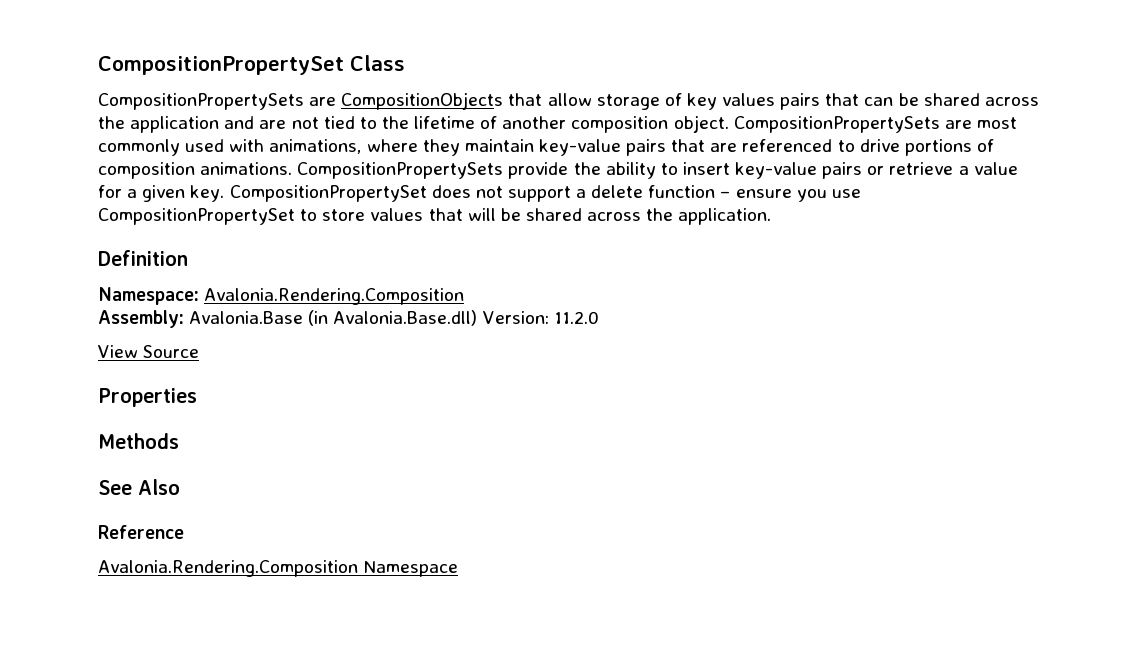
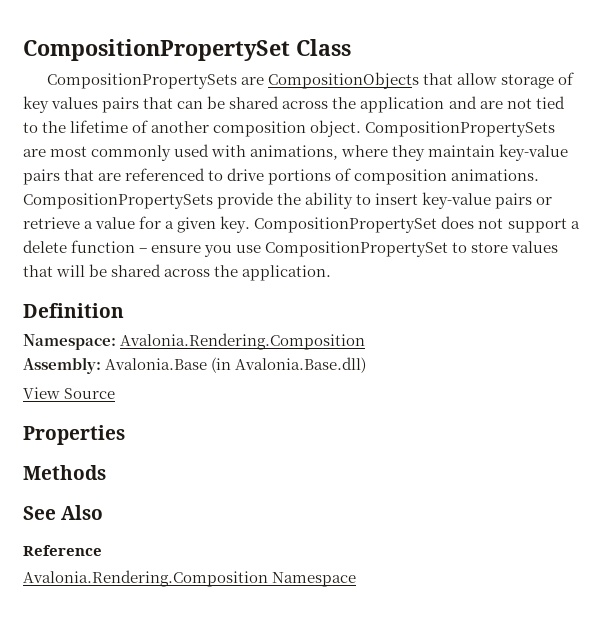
- Assembly: Avalonia.Base (in Avalonia.Base.dll) Version: 11.2.0
+ Assembly: Avalonia.Base (in Avalonia.Base.dll)

